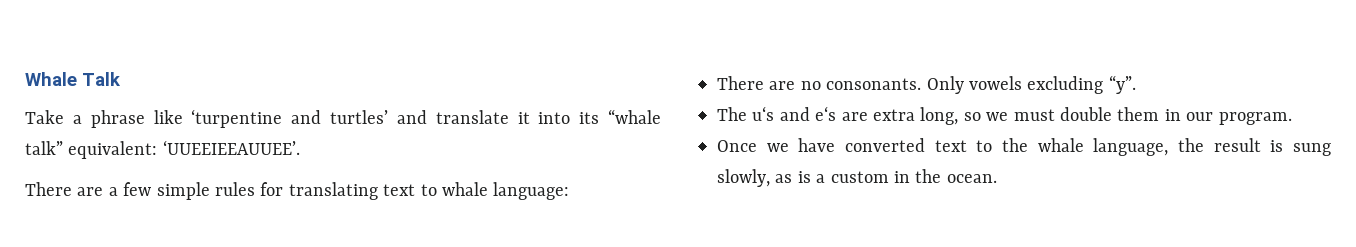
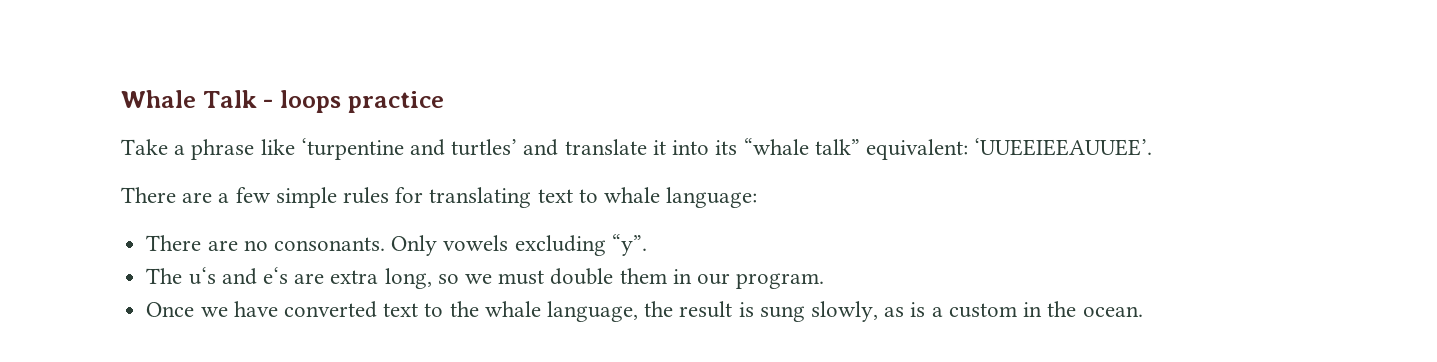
- Whale Talk
+ Whale Talk - loops practice

